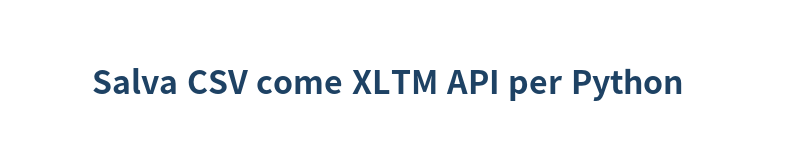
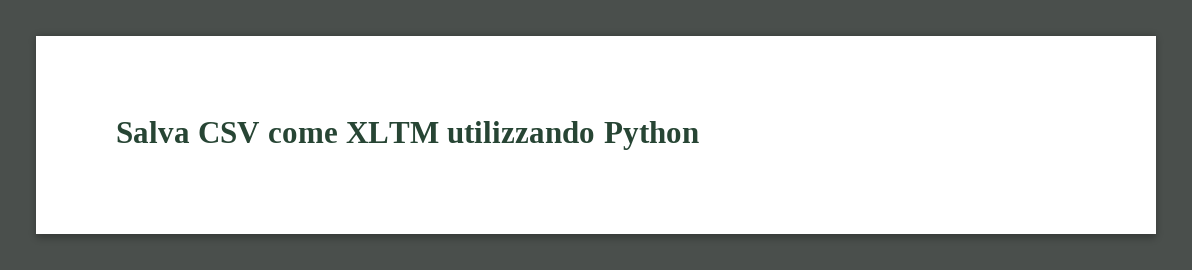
- Salva CSV come XLTM API per Python
+ Salva CSV come XLTM utilizzando Python

